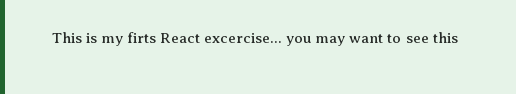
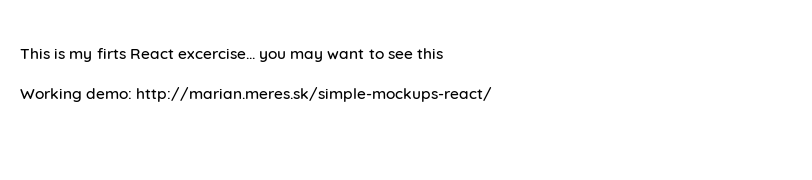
+ Working demo: http://marian.meres.sk/simple-mockups-react/

